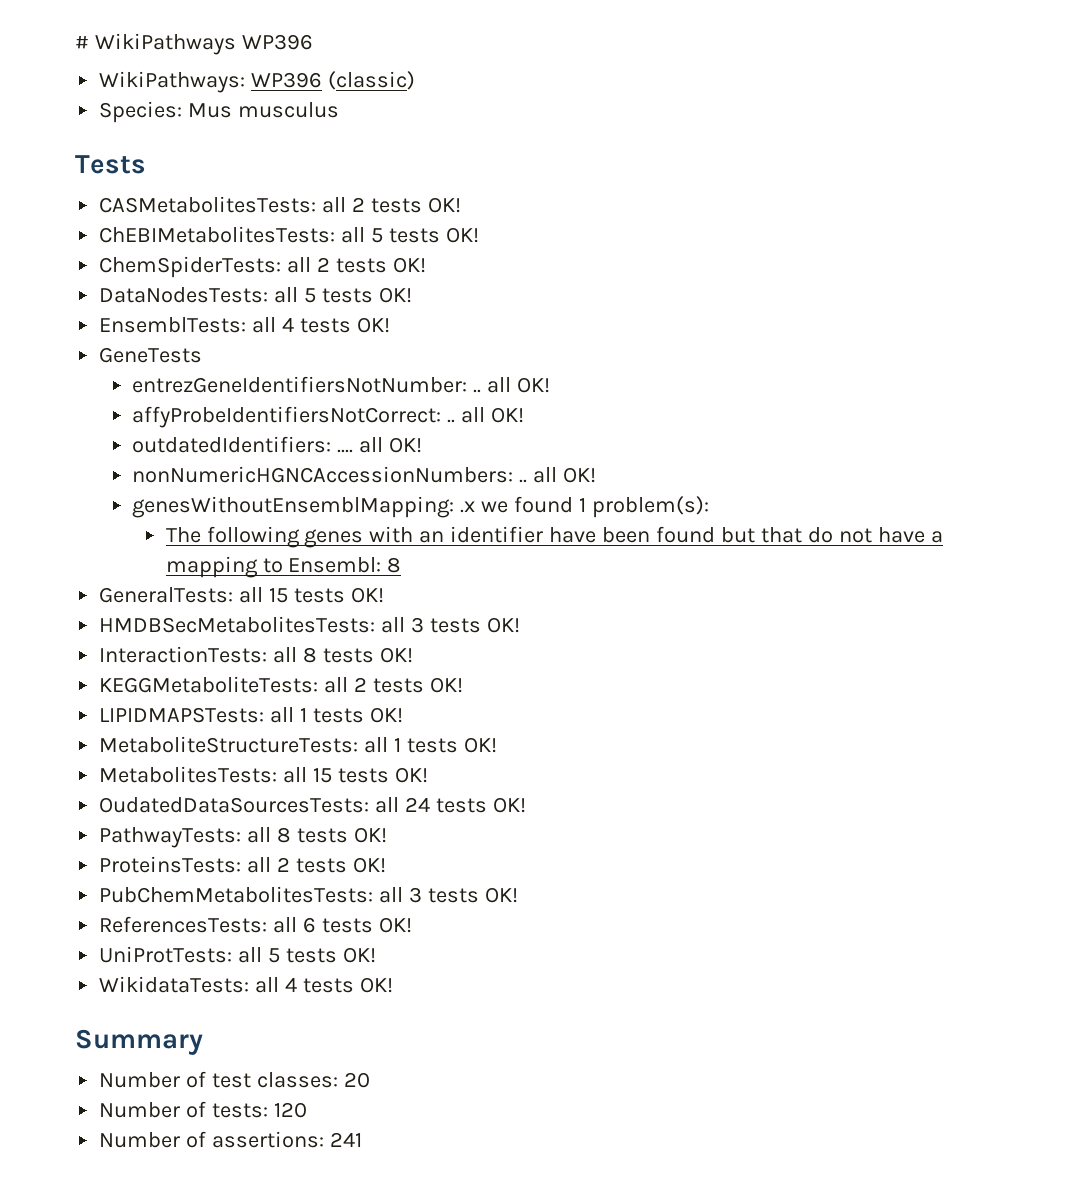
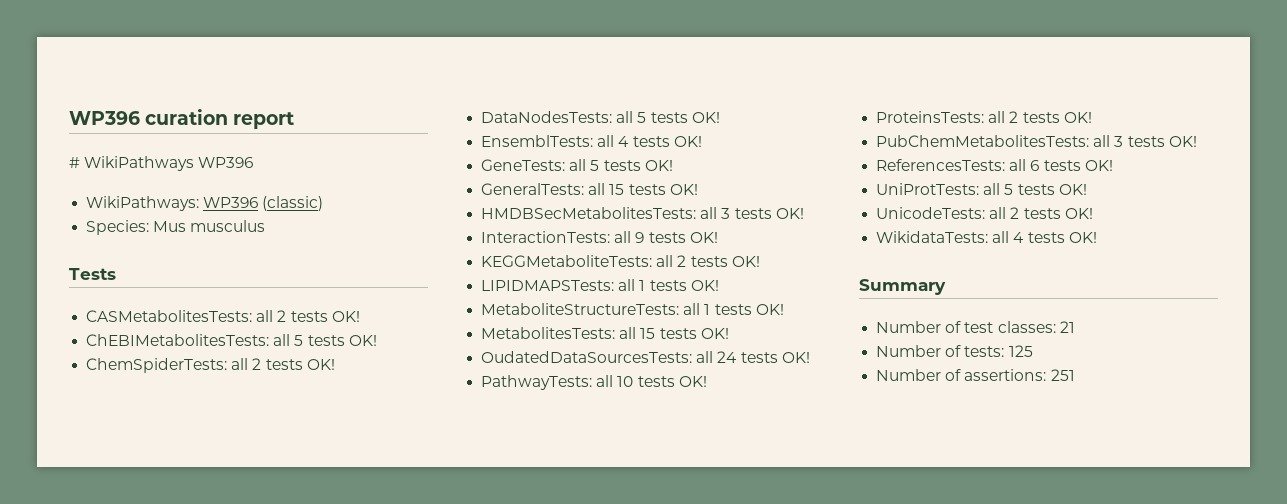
+ WP396 curation report
- GeneTests
- entrezGeneIdentifiersNotNumber: .. all OK!
- affyProbeIdentifiersNotCorrect: .. all OK!
- outdatedIdentifiers: .... all OK!
- nonNumericHGNCAccessionNumbers: .. all OK!
- genesWithoutEnsemblMapping: .x we found 1 problem(s):
- The following genes with an identifier have been found but that do not have a mapping to Ensembl: 8
+ GeneTests: all 5 tests OK!
- InteractionTests: all 8 tests OK!
+ InteractionTests: all 9 tests OK!
- PathwayTests: all 8 tests OK!
+ PathwayTests: all 10 tests OK!
+ UnicodeTests: all 2 tests OK!
- Number of test classes: 20
+ Number of test classes: 21
- Number of tests: 120
+ Number of tests: 125
- Number of assertions: 241
+ Number of assertions: 251

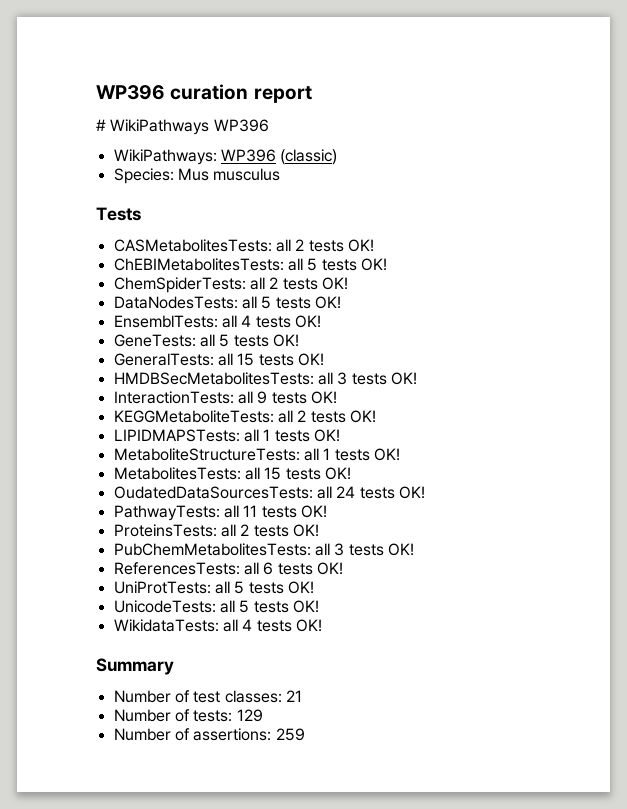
- PathwayTests: all 10 tests OK!
+ PathwayTests: all 11 tests OK!
- UnicodeTests: all 2 tests OK!
+ UnicodeTests: all 5 tests OK!
- Number of tests: 125
+ Number of tests: 129
- Number of assertions: 251
+ Number of assertions: 259

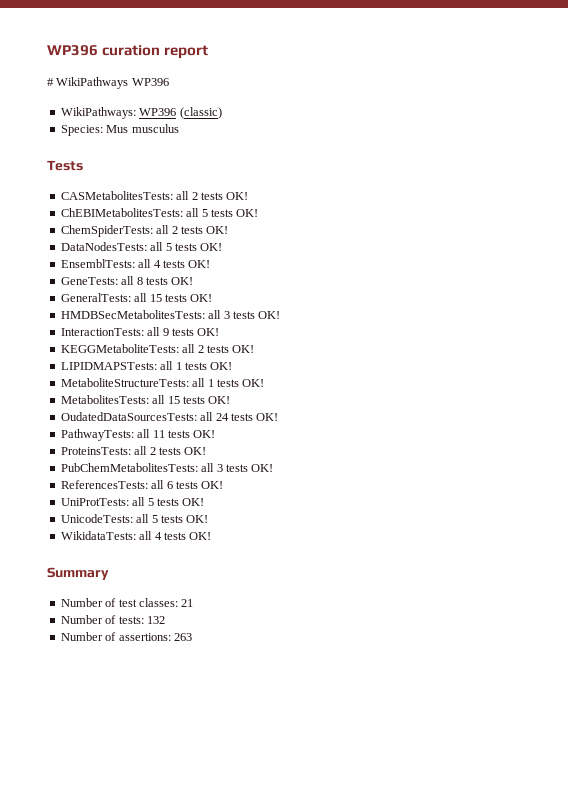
- GeneTests: all 5 tests OK!
+ GeneTests: all 8 tests OK!
- Number of tests: 129
+ Number of tests: 132
- Number of assertions: 259
+ Number of assertions: 263

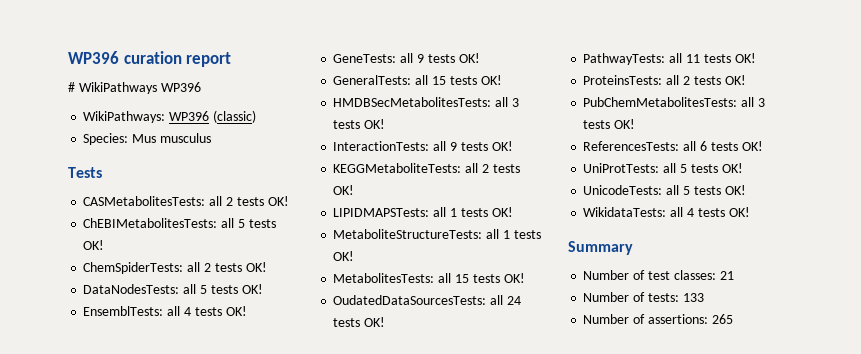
- GeneTests: all 8 tests OK!
+ GeneTests: all 9 tests OK!
- Number of tests: 132
+ Number of tests: 133
- Number of assertions: 263
+ Number of assertions: 265

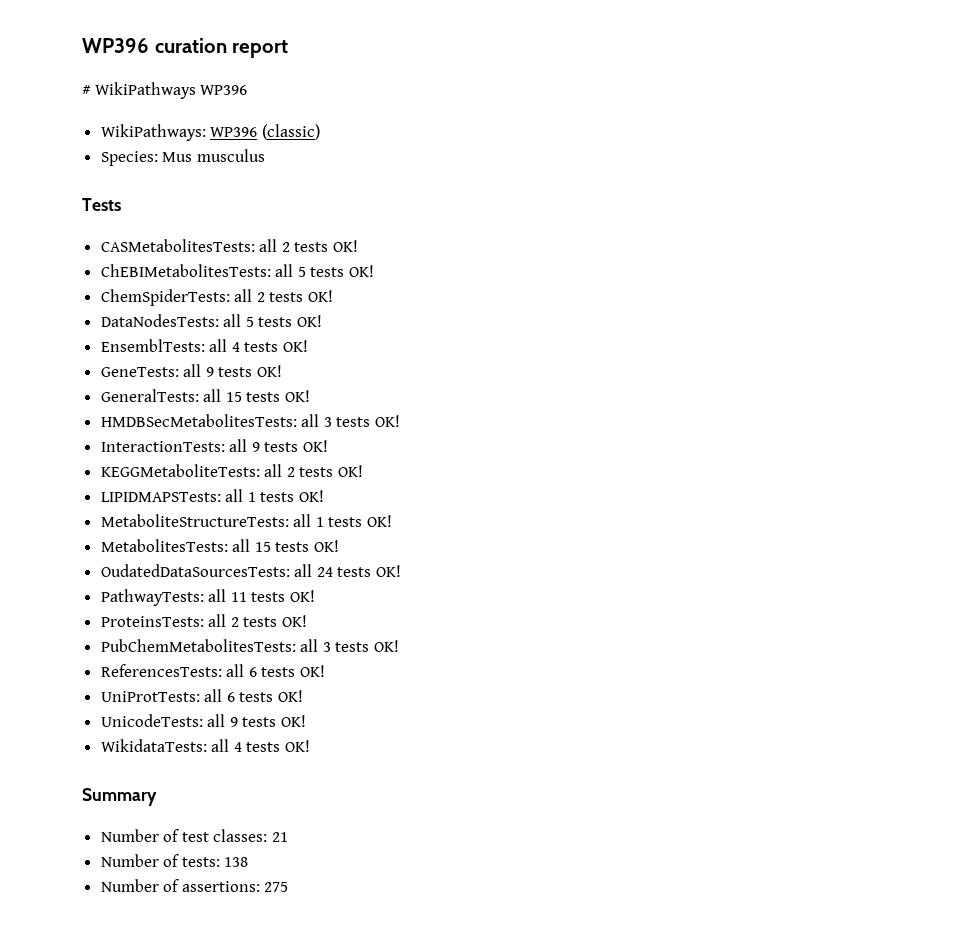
- UniProtTests: all 5 tests OK!
+ UniProtTests: all 6 tests OK!
- UnicodeTests: all 5 tests OK!
+ UnicodeTests: all 9 tests OK!
- Number of tests: 133
+ Number of tests: 138
- Number of assertions: 265
+ Number of assertions: 275

